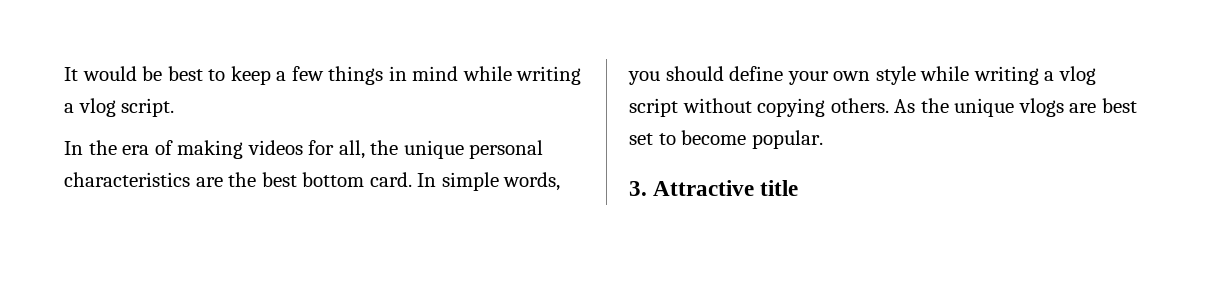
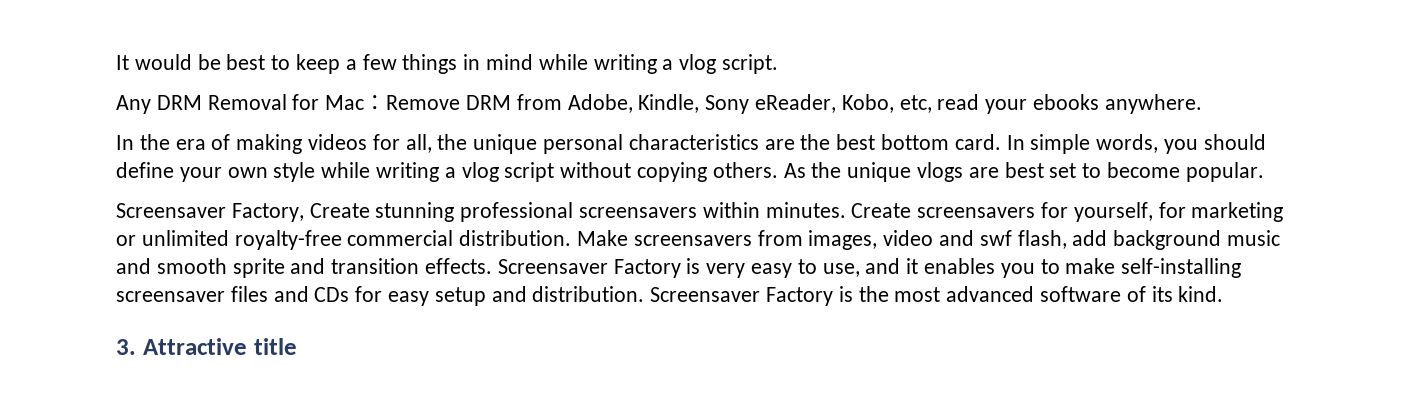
+ Any DRM Removal for Mac：Remove DRM from Adobe, Kindle, Sony eReader, Kobo, etc, read your ebooks anywhere.
+ Screensaver Factory, Create stunning professional screensavers within minutes. Create screensavers for yourself, for marketing or unlimited royalty-free commercial distribution. Make screensavers from images, video and swf flash, add background music and smooth sprite and transition effects. Screensaver Factory is very easy to use, and it enables you to make self-installing screensaver files and CDs for easy setup and distribution. Screensaver Factory is the most advanced software of its kind.

